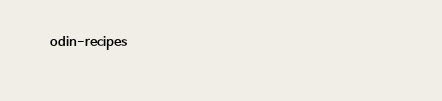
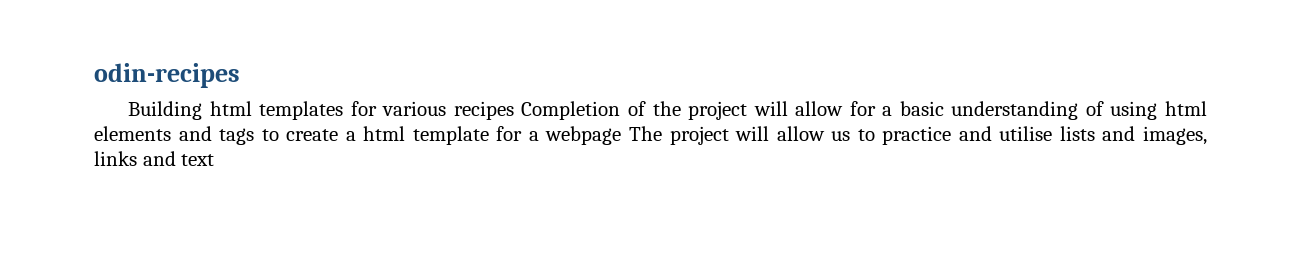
+ Building html templates for various recipes Completion of the project will allow for a basic understanding of using html elements and tags to create a html template for a webpage The project will allow us to practice and utilise lists and images, links and text

